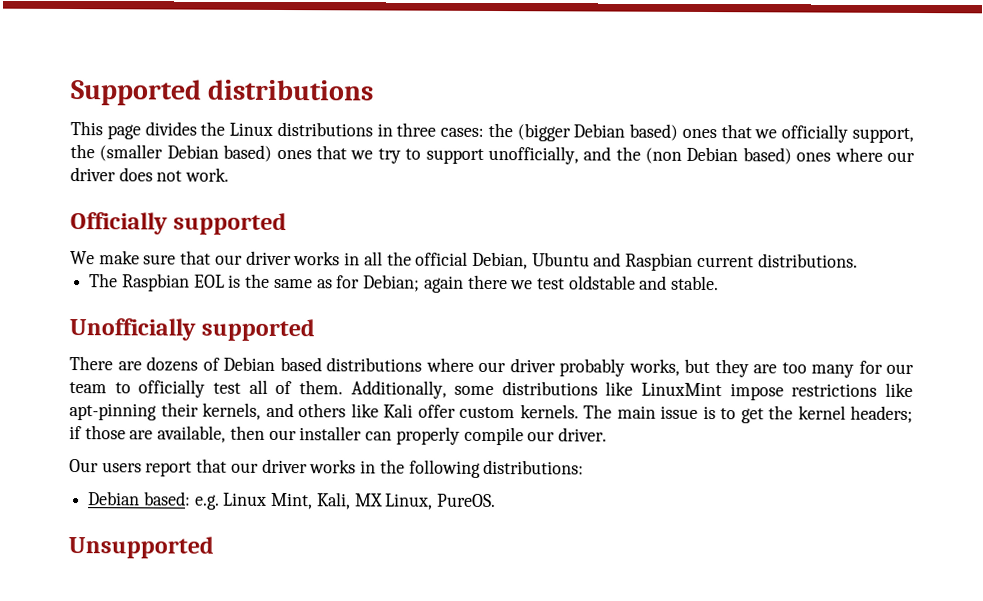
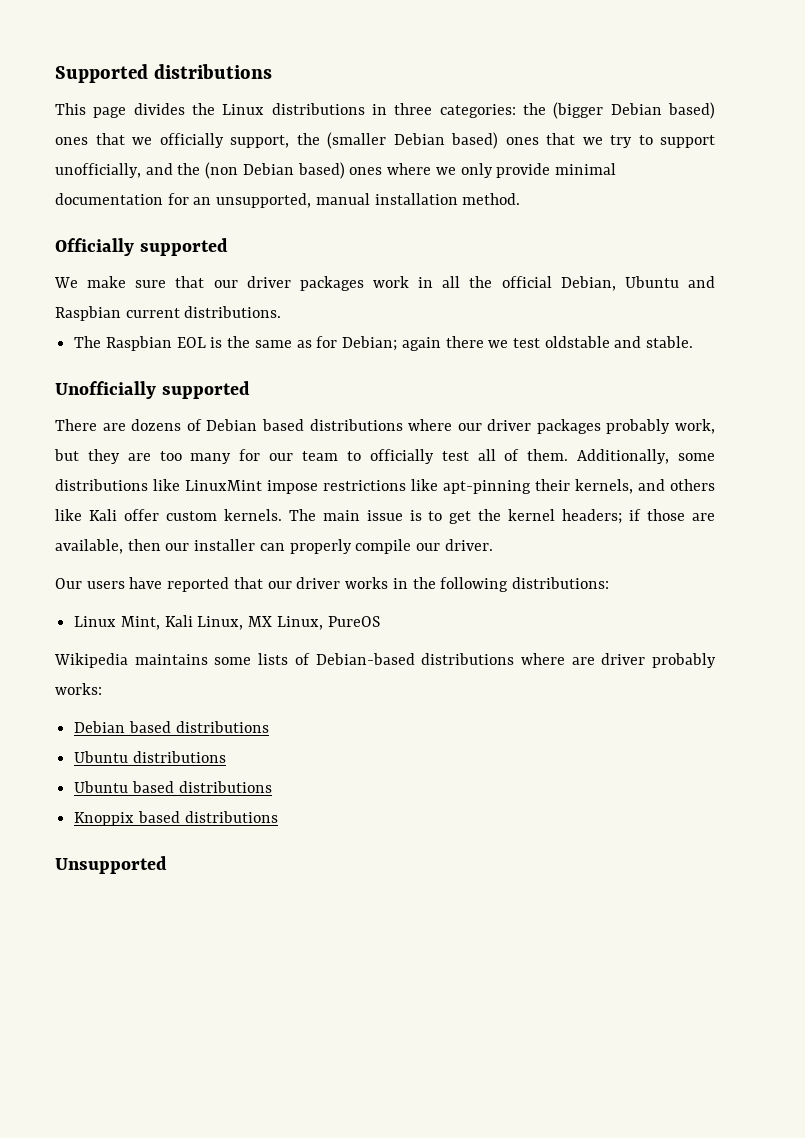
- This page divides the Linux distributions in three cases: the (bigger Debian based) ones that we officially support, the (smaller Debian based) ones that we try to support unofficially, and the (non Debian based) ones where our driver does not work.
+ This page divides the Linux distributions in three categories: the (bigger Debian based) ones that we officially support, the (smaller Debian based) ones that we try to support unofficially, and the (non Debian based) ones where we only provide minimal documentation for an unsupported, manual installation method.
- We make sure that our driver works in all the official Debian, Ubuntu and Raspbian current distributions.
+ We make sure that our driver packages work in all the official Debian, Ubuntu and Raspbian current distributions.
- There are dozens of Debian based distributions where our driver probably works, but they are too many for our team to officially test all of them.
+ There are dozens of Debian based distributions where our driver packages probably work, but they are too many for our team to officially test all of them.
- Our users report that our driver works in the following distributions:
+ Our users have reported that our driver works in the following distributions:
- Debian based: e.g. Linux Mint, Kali, MX Linux, PureOS.
+ Linux Mint, Kali Linux, MX Linux, PureOS
+ Wikipedia maintains some lists of Debian-based distributions where are driver probably works:
+ Debian based distributions
+ Ubuntu distributions
+ Ubuntu based distributions
+ Knoppix based distributions

